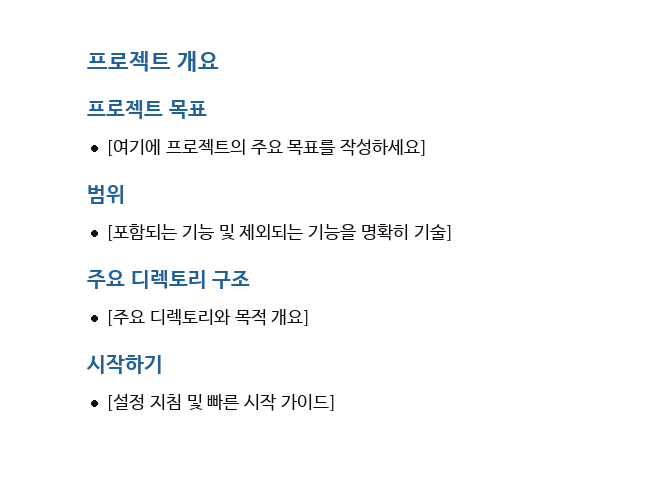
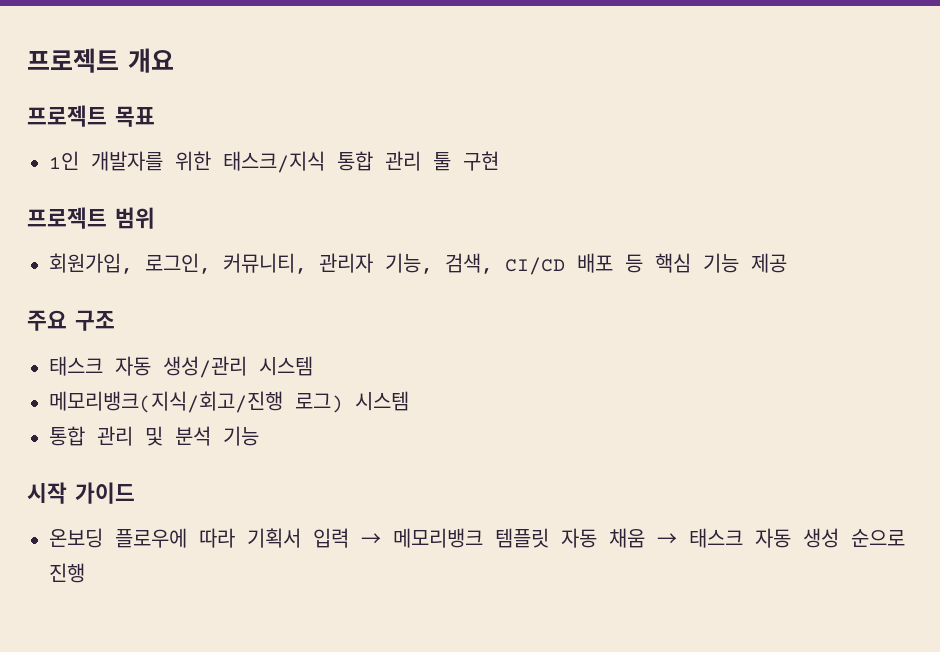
- [여기에 프로젝트의 주요 목표를 작성하세요]
- 범위
- [포함되는 기능 및 제외되는 기능을 명확히 기술]
- 주요 디렉토리 구조
+ 1인 개발자를 위한 태스크/지식 통합 관리 툴 구현
+ 프로젝트 범위
+ 회원가입, 로그인, 커뮤니티, 관리자 기능, 검색, CI/CD 배포 등 핵심 기능 제공
+ 주요 구조
- [주요 디렉토리와 목적 개요]
- 시작하기
- [설정 지침 및 빠른 시작 가이드]
+ 태스크 자동 생성/관리 시스템
+ 메모리뱅크(지식/회고/진행 로그) 시스템
+ 통합 관리 및 분석 기능
+ 시작 가이드
+ 온보딩 플로우에 따라 기획서 입력 → 메모리뱅크 템플릿 자동 채움 → 태스크 자동 생성 순으로 진행

